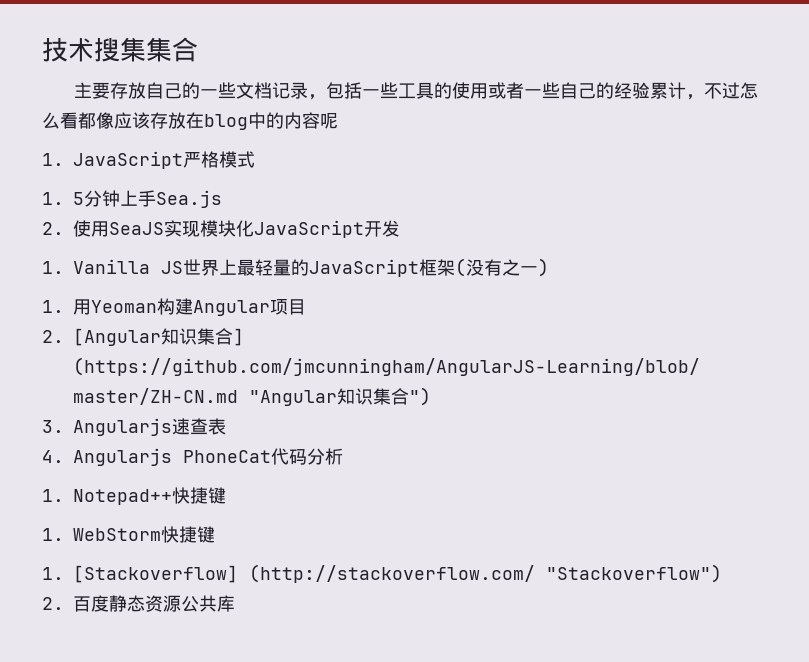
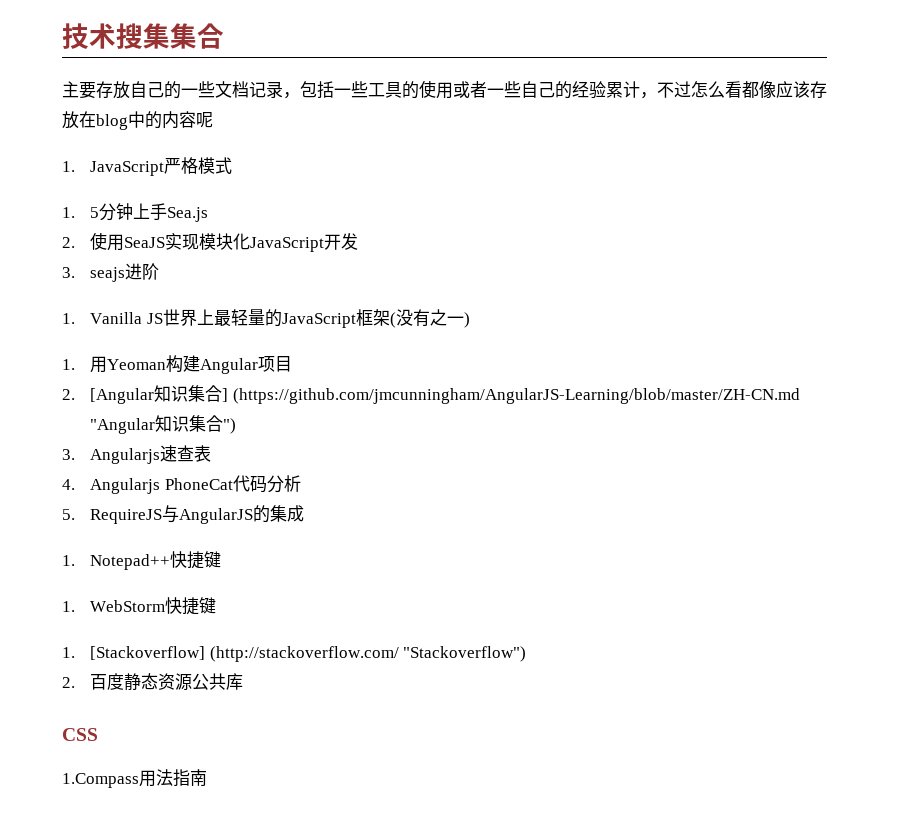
+ 3. seajs进阶
+ 5. RequireJS与AngularJS的集成
+ CSS
+ 1.Compass用法指南

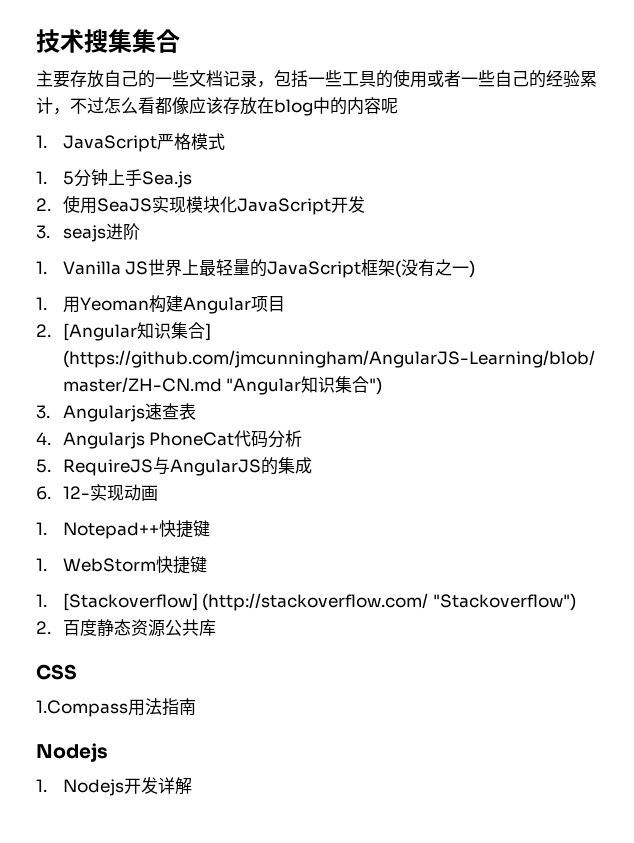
+ 6. 12-实现动画
  1.Compass用法指南
+ Nodejs
+ 1. Nodejs开发详解

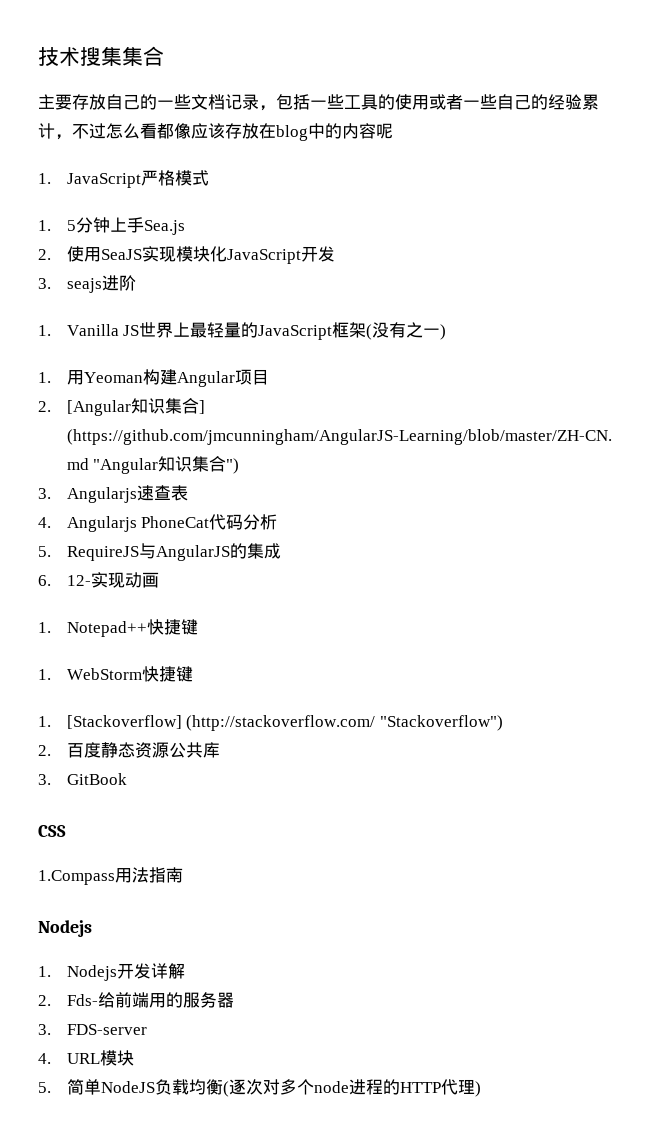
+ 3. GitBook
+ 2. Fds-给前端用的服务器
+ 3. FDS-server
+ 4. URL模块
+ 5.简单NodeJS负载均衡(逐次对多个node进程的HTTP代理)

